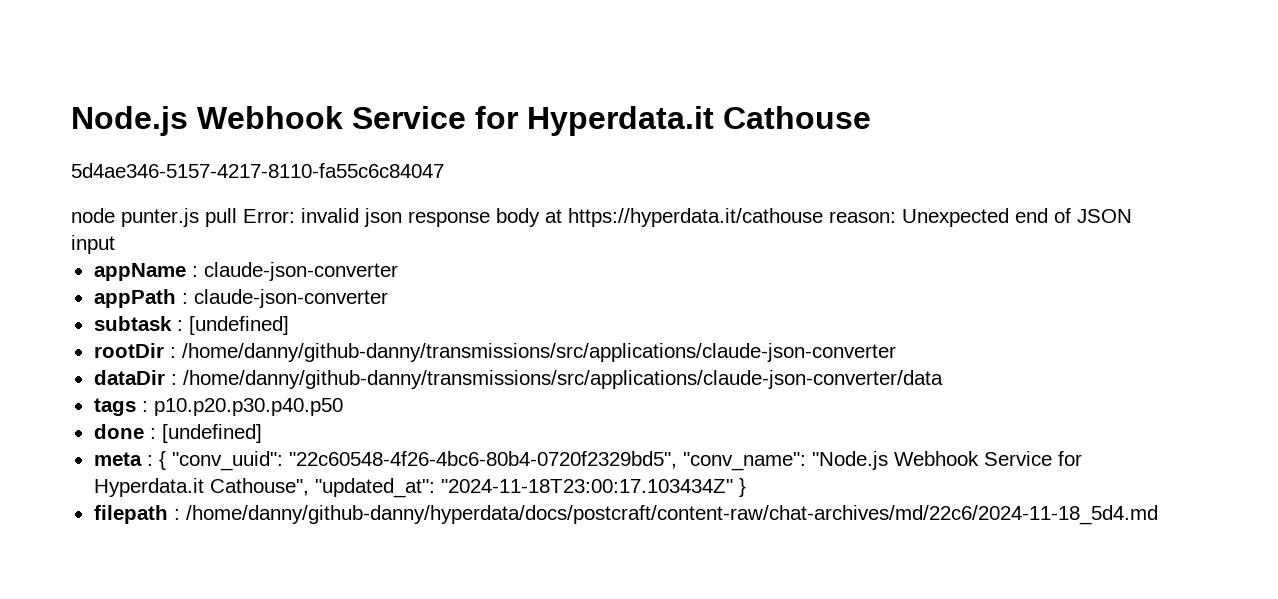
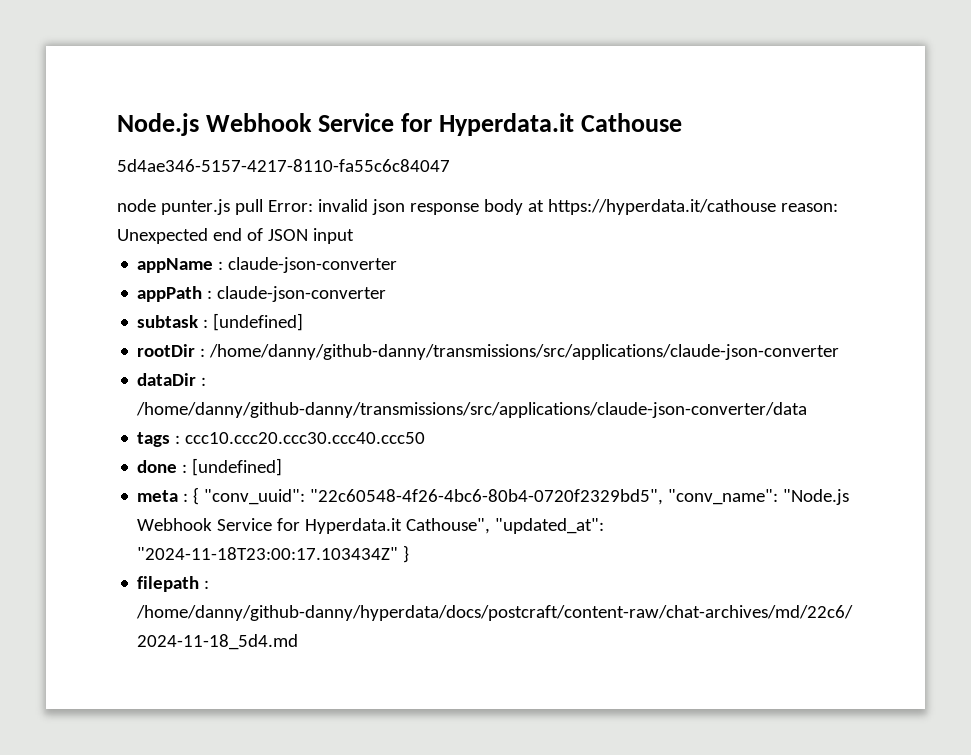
- tags : p10.p20.p30.p40.p50
+ tags : ccc10.ccc20.ccc30.ccc40.ccc50

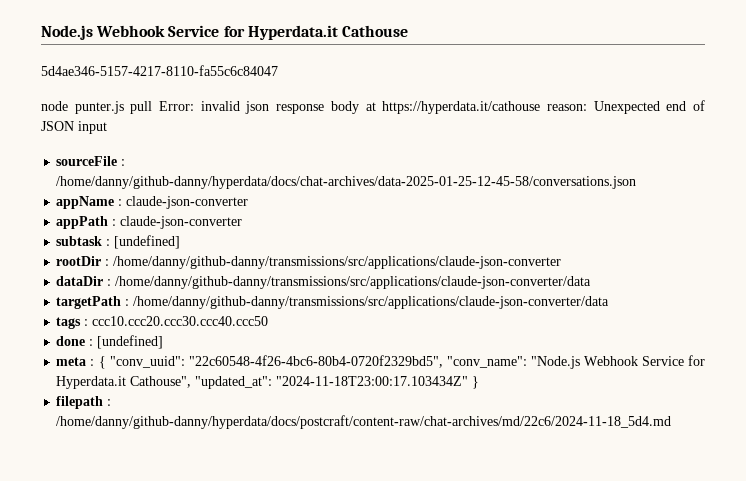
+ sourceFile : /home/danny/github-danny/hyperdata/docs/chat-archives/data-2025-01-25-12-45-58/conversations.json
+ targetPath : /home/danny/github-danny/transmissions/src/applications/claude-json-converter/data

